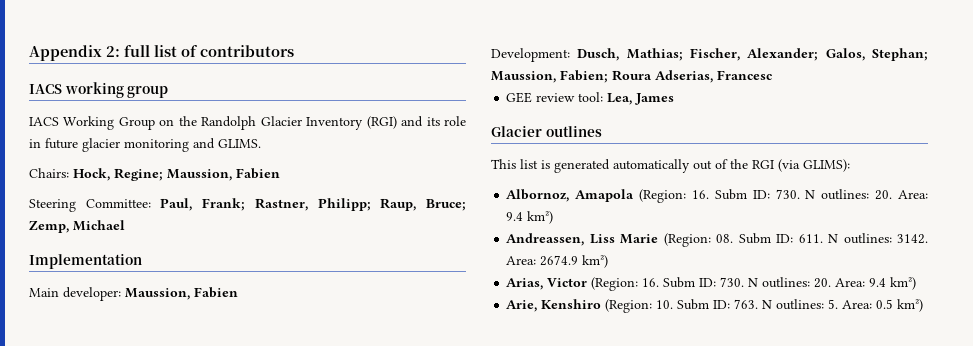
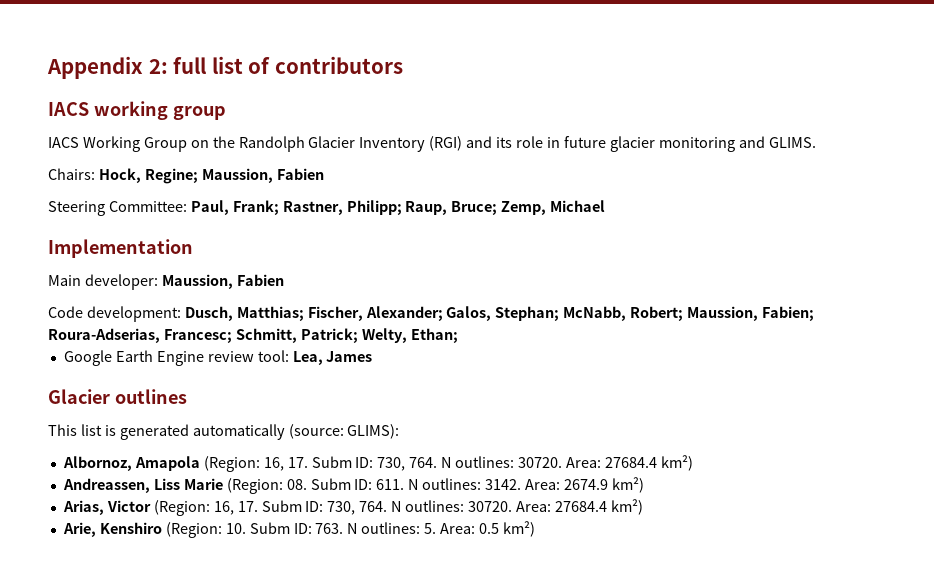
- Development: Dusch, Mathias; Fischer, Alexander; Galos, Stephan; Maussion, Fabien; Roura Adserias, Francesc
- GEE review tool: Lea, James
+ Code development: Dusch, Matthias; Fischer, Alexander; Galos, Stephan; McNabb, Robert; Maussion, Fabien; Roura-Adserias, Francesc; Schmitt, Patrick; Welty, Ethan;
+ Google Earth Engine review tool: Lea, James
- This list is generated automatically out of the RGI (via GLIMS):
+ This list is generated automatically (source: GLIMS):
- Albornoz, Amapola (Region: 16. Subm ID: 730. N outlines: 20. Area: 9.4 km²)
+ Albornoz, Amapola (Region: 16, 17. Subm ID: 730, 764. N outlines: 30720. Area: 27684.4 km²)
- Arias, Victor (Region: 16. Subm ID: 730. N outlines: 20. Area: 9.4 km²)
+ Arias, Victor (Region: 16, 17. Subm ID: 730, 764. N outlines: 30720. Area: 27684.4 km²)

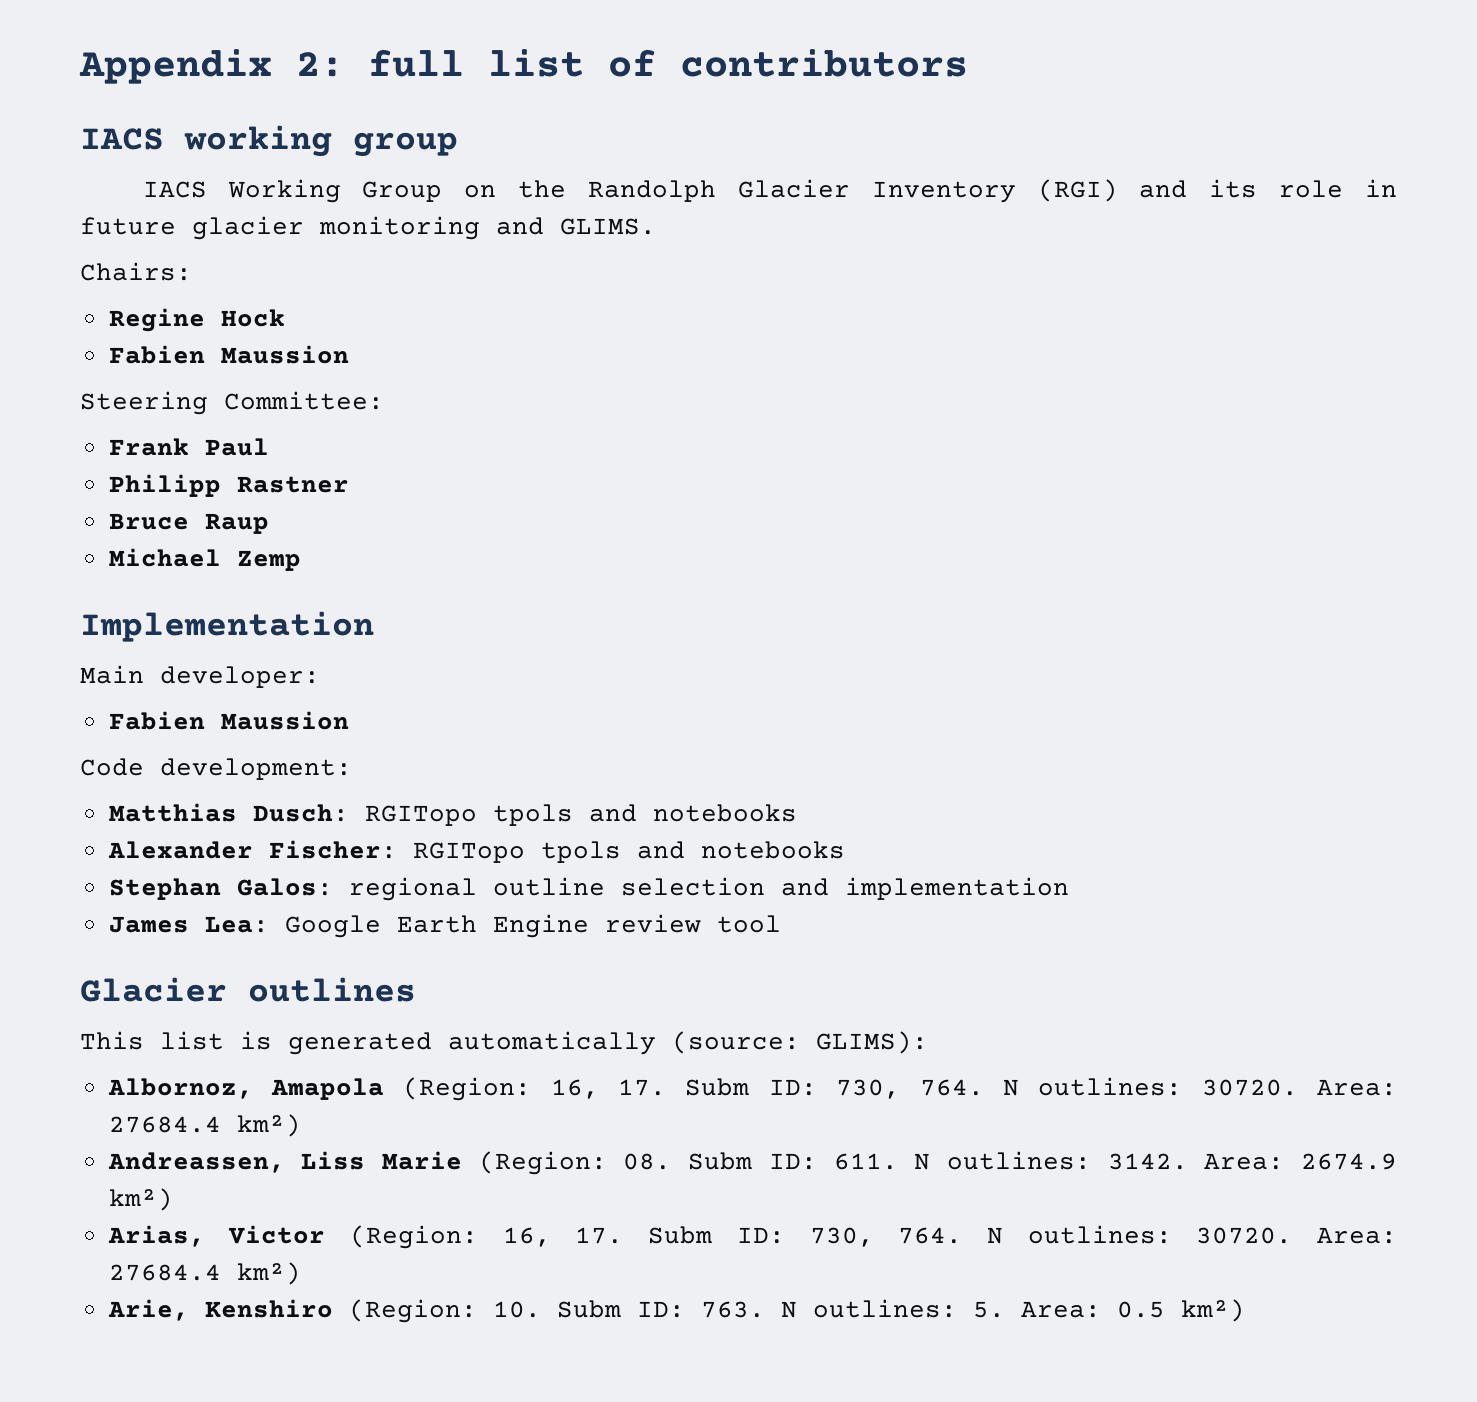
- Chairs: Hock, Regine; Maussion, Fabien
+ Chairs:
+ Regine Hock
+ Fabien Maussion
- Steering Committee: Paul, Frank; Rastner, Philipp; Raup, Bruce; Zemp, Michael
+ Steering Committee:
+ Frank Paul
+ Philipp Rastner
+ Bruce Raup
+ Michael Zemp
- Main developer: Maussion, Fabien
+ Main developer:
+ Fabien Maussion
- Code development: Dusch, Matthias; Fischer, Alexander; Galos, Stephan; McNabb, Robert; Maussion, Fabien; Roura-Adserias, Francesc; Schmitt, Patrick; Welty, Ethan;
- Google Earth Engine review tool: Lea, James
+ Code development:
+ Matthias Dusch: RGITopo tpols and notebooks
+ Alexander Fischer: RGITopo tpols and notebooks
+ Stephan Galos: regional outline selection and implementation
+ James Lea: Google Earth Engine review tool

